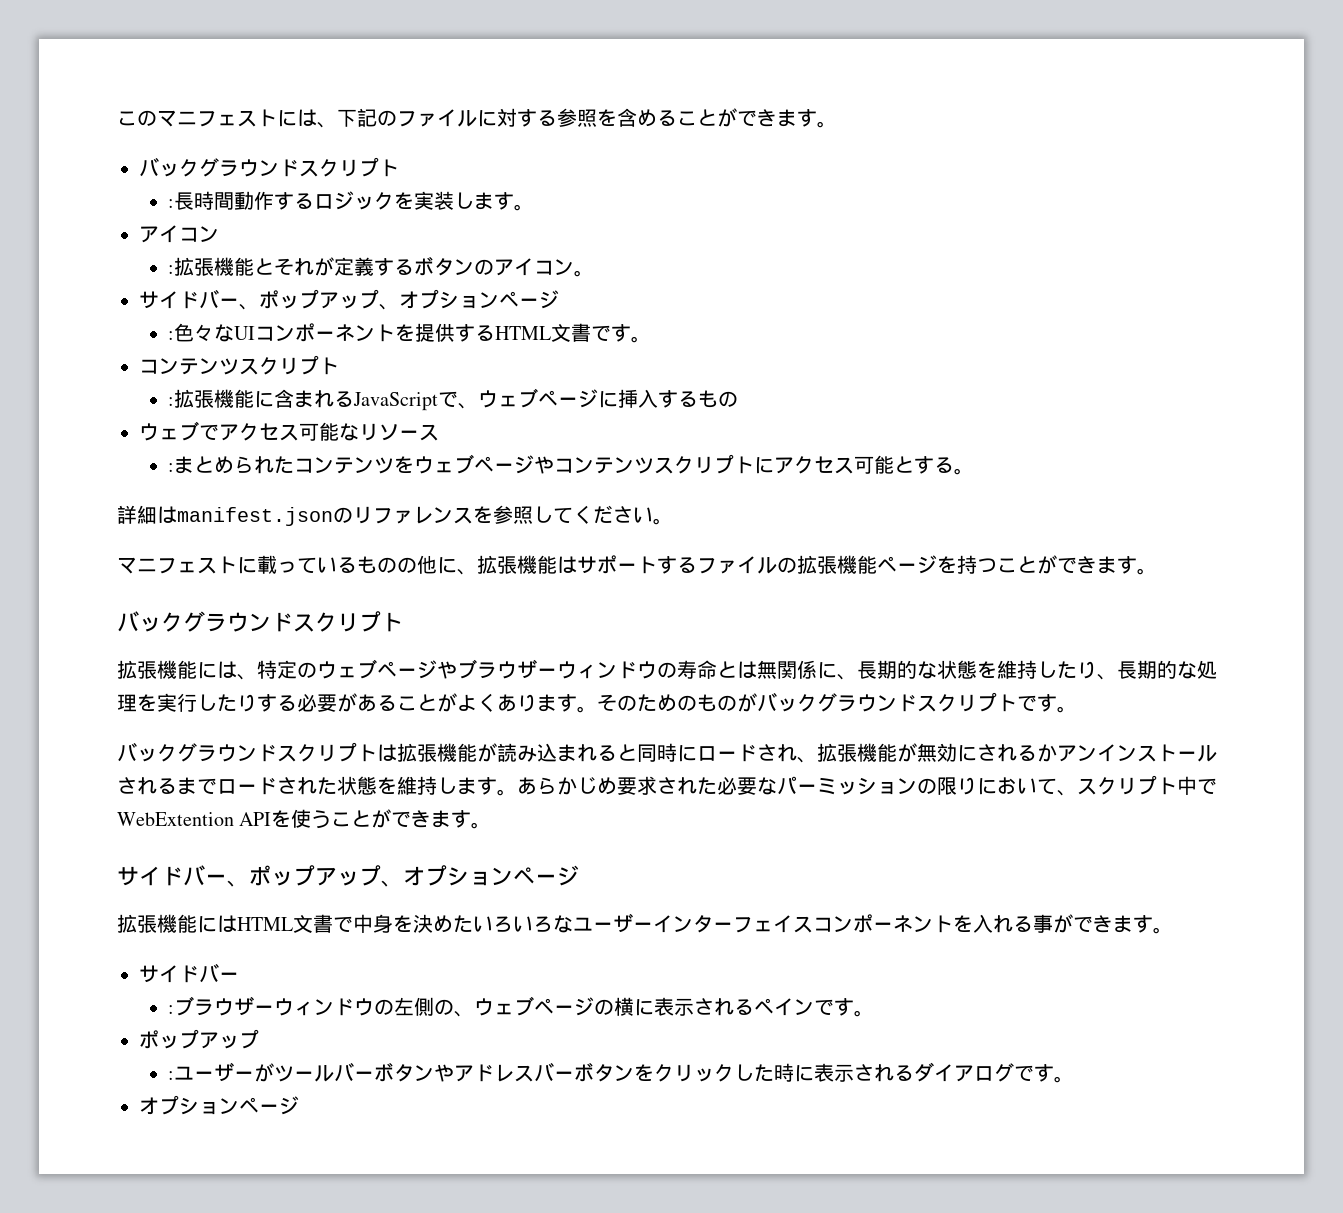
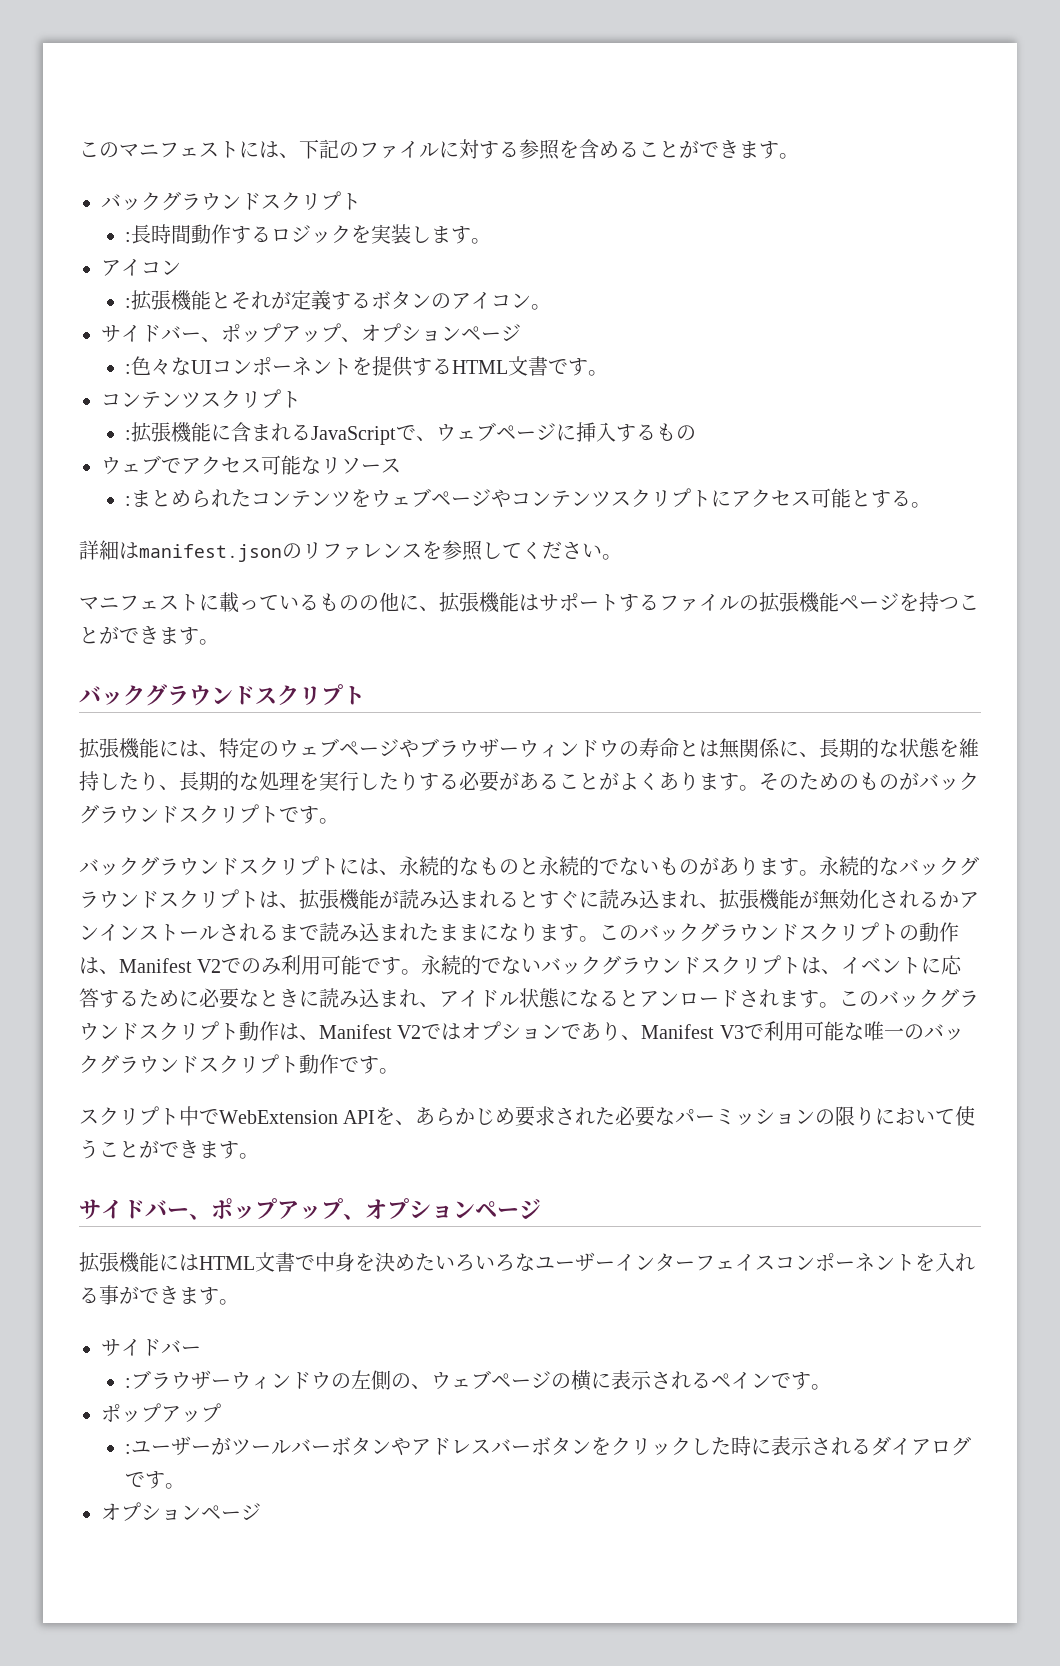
- バックグラウンドスクリプトは拡張機能が読み込まれると同時にロードされ、拡張機能が無効にされるかアンインストールされるまでロードされた状態を維持します。あらかじめ要求された必要なパーミッションの限りにおいて、スクリプト中でWebExtention APIを使うことができます。
+ バックグラウンドスクリプトには、永続的なものと永続的でないものがあります。永続的なバックグラウンドスクリプトは、拡張機能が読み込まれるとすぐに読み込まれ、拡張機能が無効化されるかアンインストールされるまで読み込まれたままになります。このバックグラウンドスクリプトの動作は、Manifest V2でのみ利用可能です。永続的でないバックグラウンドスクリプトは、イベントに応答するために必要なときに読み込まれ、アイドル状態になるとアンロードされます。このバックグラウンドスクリプト動作は、Manifest V2ではオプションであり、Manifest V3で利用可能な唯一のバックグラウンドスクリプト動作です。
+ スクリプト中でWebExtension APIを、あらかじめ要求された必要なパーミッションの限りにおいて使うことができます。

